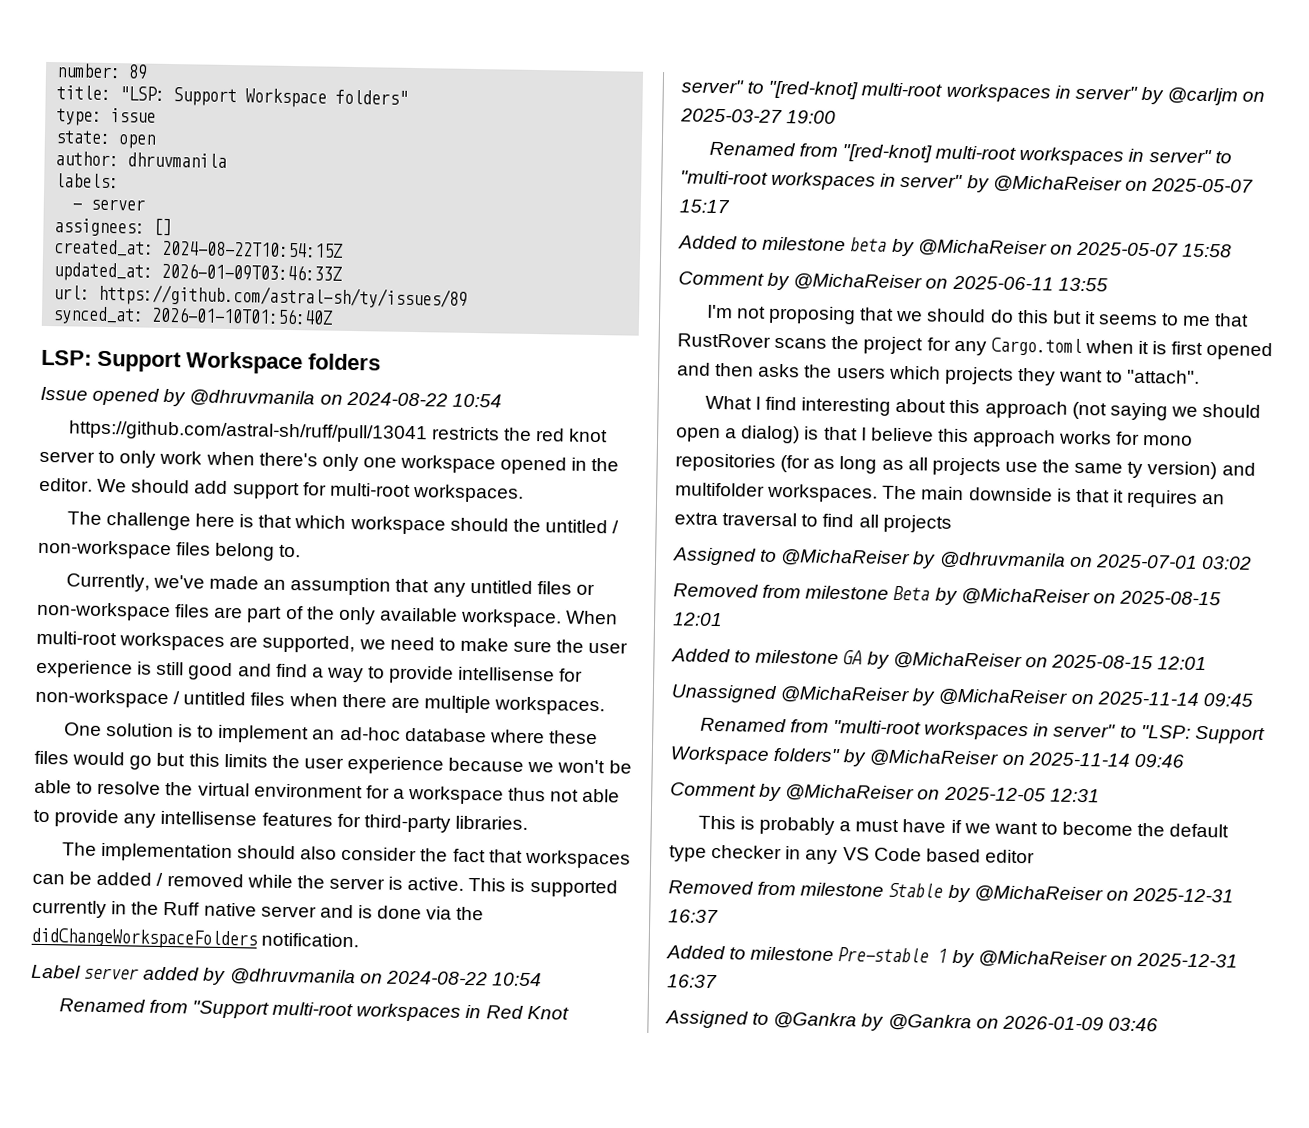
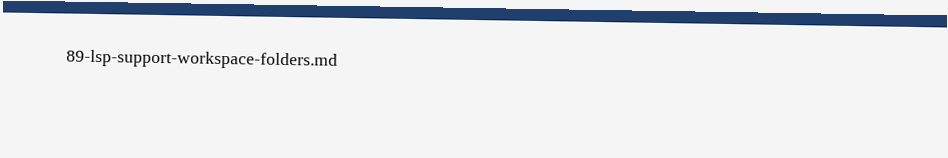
- number: 89
- title: "LSP: Support Workspace folders"
- type: issue
- state: open
- author: dhruvmanila
- labels:
- - server
- assignees: []
- created_at: 2024-08-22T10:54:15Z
- updated_at: 2026-01-09T03:46:33Z
- url: https://github.com/astral-sh/ty/issues/89
- synced_at: 2026-01-10T01:56:40Z
- LSP: Support Workspace folders
- Issue opened by @dhruvmanila on 2024-08-22 10:54
- https://github.com/astral-sh/ruff/pull/13041 restricts the red knot server to only work when there's only one workspace opened in the editor. We should add support for multi-root workspaces.
- The challenge here is that which workspace should the untitled / non-workspace files belong to.
- Currently, we've made an assumption that any untitled files or non-workspace files are part of the only available workspace. When multi-root workspaces are supported, we need to make sure the user experience is still good and find a way to provide intellisense for non-workspace / untitled files when there are multiple workspaces.
- One solution is to implement an ad-hoc database where these files would go but this limits the user experience because we won't be able to resolve the virtual environment for a workspace thus not able to provide any intellisense features for third-party libraries.
- The implementation should also consider the fact that workspaces can be added / removed while the server is active. This is supported currently in the Ruff native server and is done via the didChangeWorkspaceFolders notification.
- Label server added by @dhruvmanila on 2024-08-22 10:54
- Renamed from "Support multi-root workspaces in Red Knot server" to "[red-knot] multi-root workspaces in server" by @carljm on 2025-03-27 19:00
- Renamed from "[red-knot] multi-root workspaces in server" to "multi-root workspaces in server" by @MichaReiser on 2025-05-07 15:17
- Added to milestone beta by @MichaReiser on 2025-05-07 15:58
- Comment by @MichaReiser on 2025-06-11 13:55
- I'm not proposing that we should do this but it seems to me that RustRover scans the project for any Cargo.toml when it is first opened and then asks the users which projects they want to "attach".
- What I find interesting about this approach (not saying we should open a dialog) is that I believe this approach works for mono repositories (for as long as all projects use the same ty version) and multifolder workspaces. The main downside is that it requires an extra traversal to find all projects
- Assigned to @MichaReiser by @dhruvmanila on 2025-07-01 03:02
- Removed from milestone Beta by @MichaReiser on 2025-08-15 12:01
- Added to milestone GA by @MichaReiser on 2025-08-15 12:01
- Unassigned @MichaReiser by @MichaReiser on 2025-11-14 09:45
- Renamed from "multi-root workspaces in server" to "LSP: Support Workspace folders" by @MichaReiser on 2025-11-14 09:46
- Comment by @MichaReiser on 2025-12-05 12:31
- This is probably a must have if we want to become the default type checker in any VS Code based editor
- Removed from milestone Stable by @MichaReiser on 2025-12-31 16:37
- Added to milestone Pre-stable 1 by @MichaReiser on 2025-12-31 16:37
- Assigned to @Gankra by @Gankra on 2026-01-09 03:46
+ 89-lsp-support-workspace-folders.md

